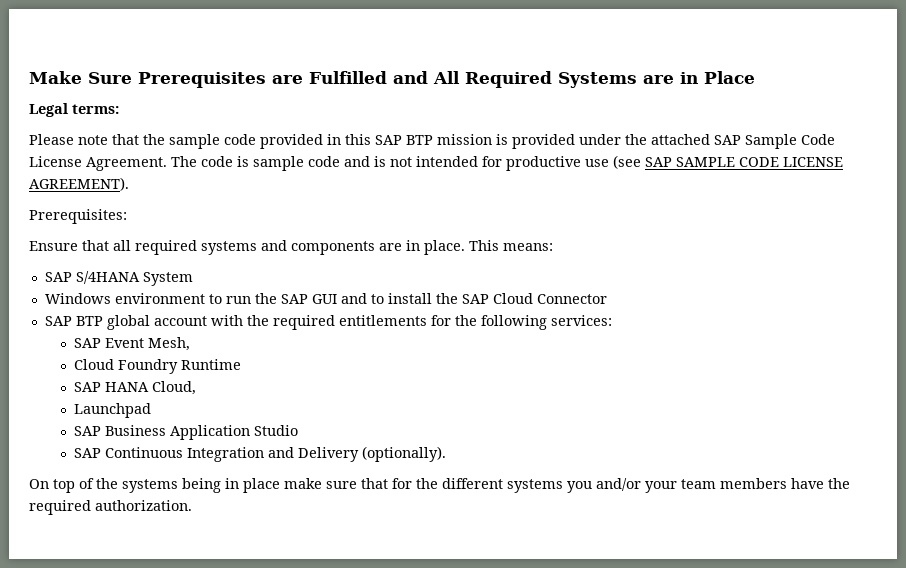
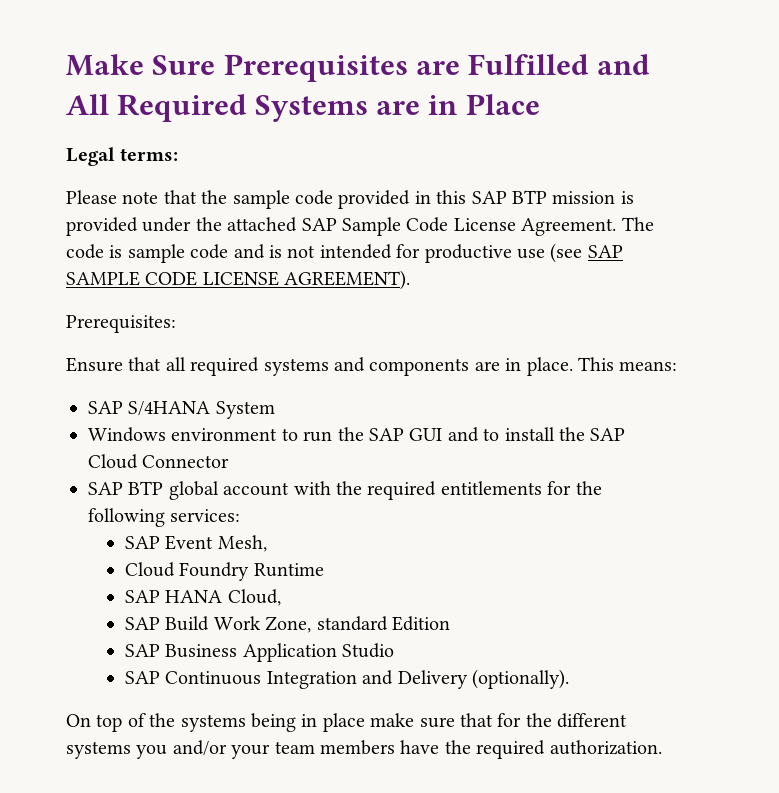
- Launchpad
+ SAP Build Work Zone, standard Edition

